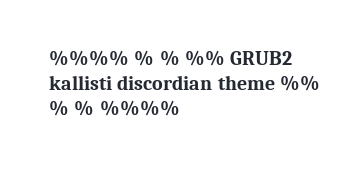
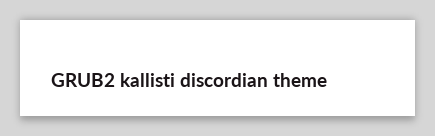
- %%%% % % %% GRUB2 kallisti discordian theme %% % % %%%%
+ GRUB2 kallisti discordian theme

